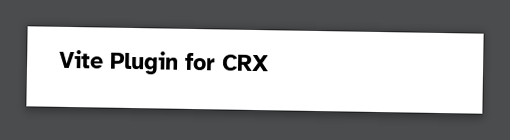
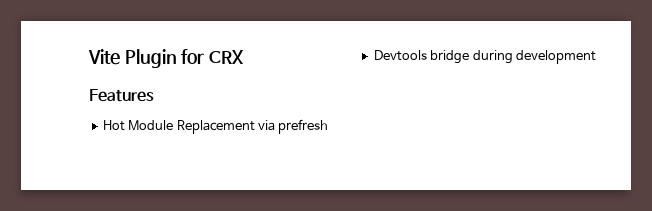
+ Features
+ Hot Module Replacement via prefresh
+ Devtools bridge during development

